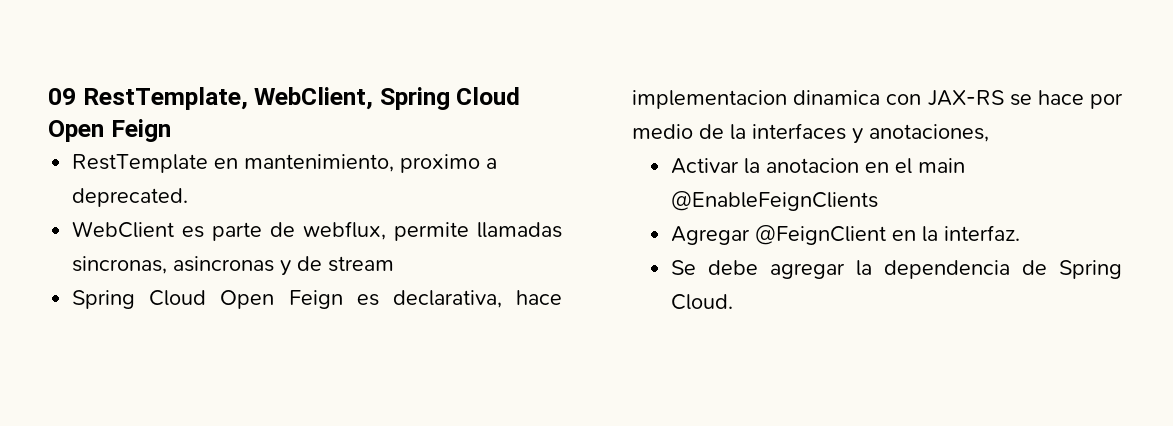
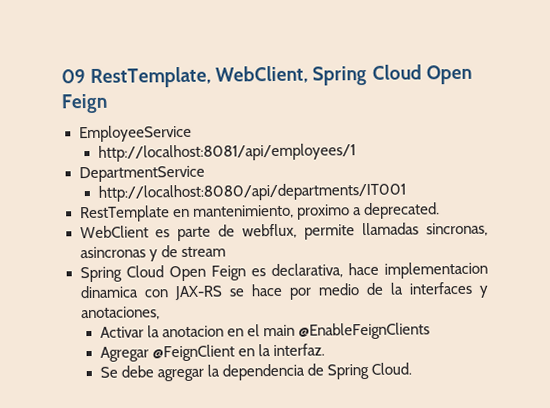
+ EmployeeService
+ http://localhost:8081/api/employees/1
+ DepartmentService
+ http://localhost:8080/api/departments/IT001

